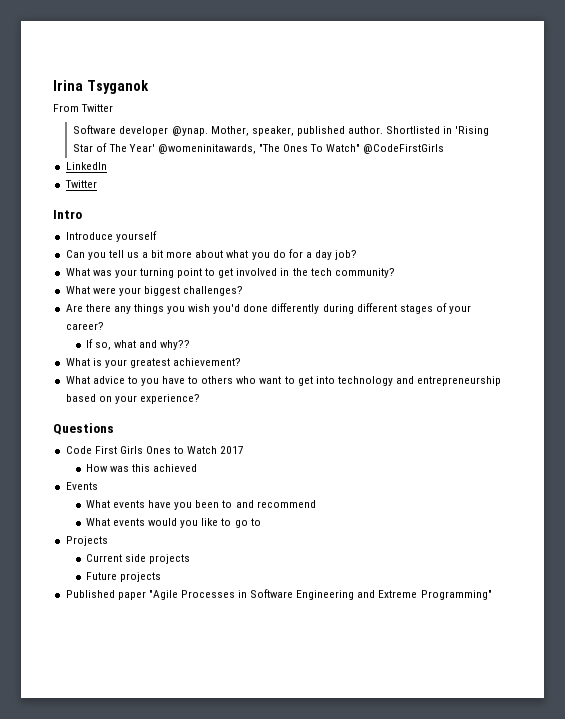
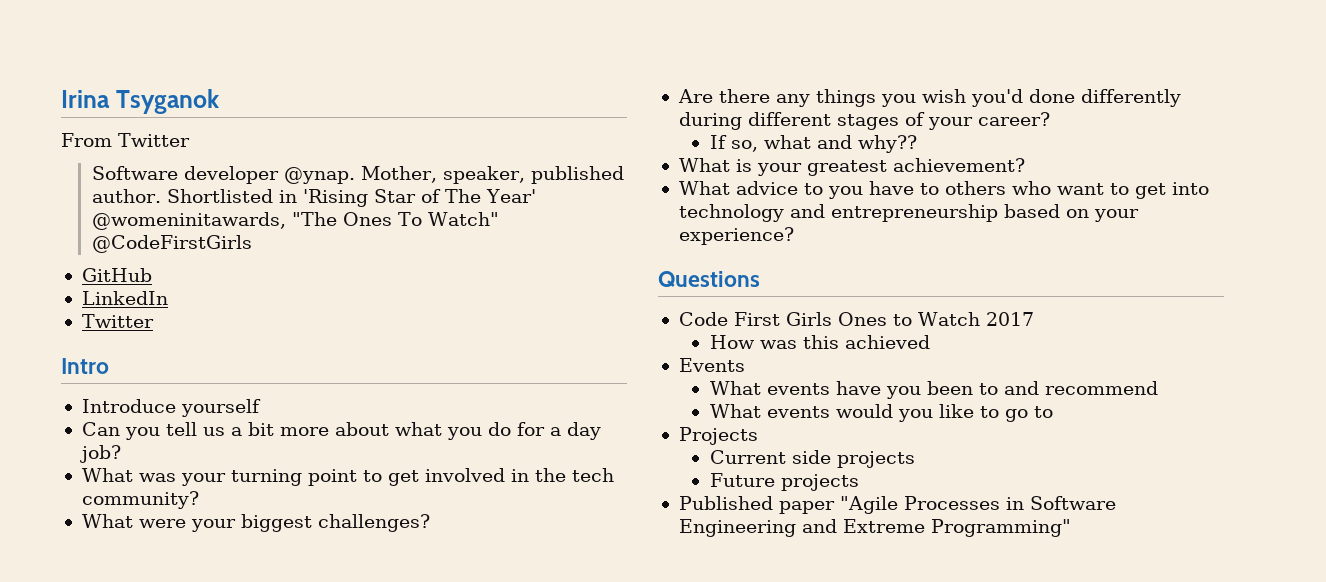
+ GitHub

